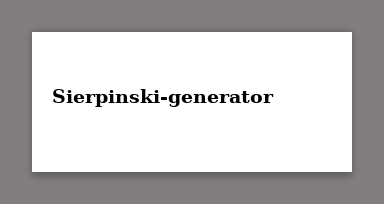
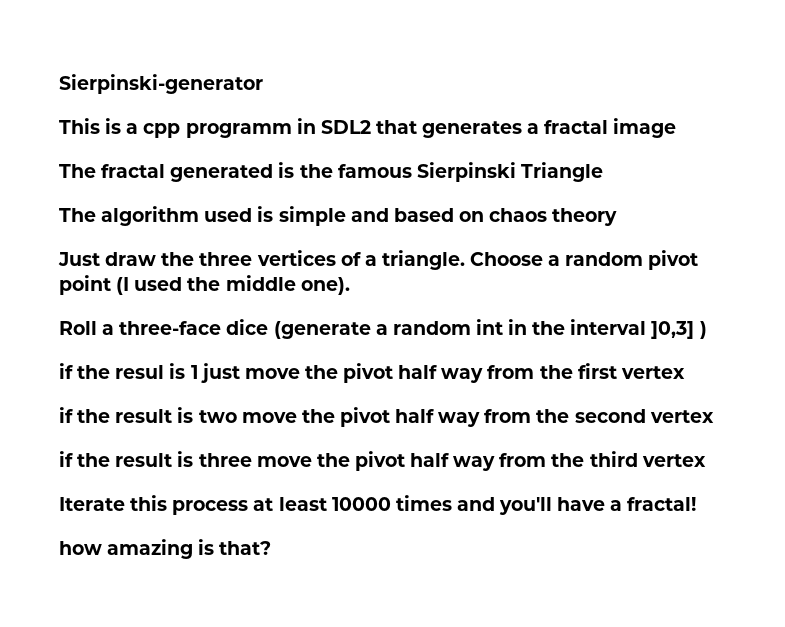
+ This is a cpp programm in SDL2 that generates a fractal image
+ The fractal generated is the famous Sierpinski Triangle
+ The algorithm used is simple and based on chaos theory
+ Just draw the three vertices of a triangle. Choose a random pivot point (I used the middle one).
+ Roll a three-face dice (generate a random int in the interval ]0,3] )
+ if the resul is 1 just move the pivot half way from the first vertex
+ if the result is two move the pivot half way from the second vertex
+ if the result is three move the pivot half way from the third vertex
+ Iterate this process at least 10000 times and you'll have a fractal!
+ how amazing is that?

